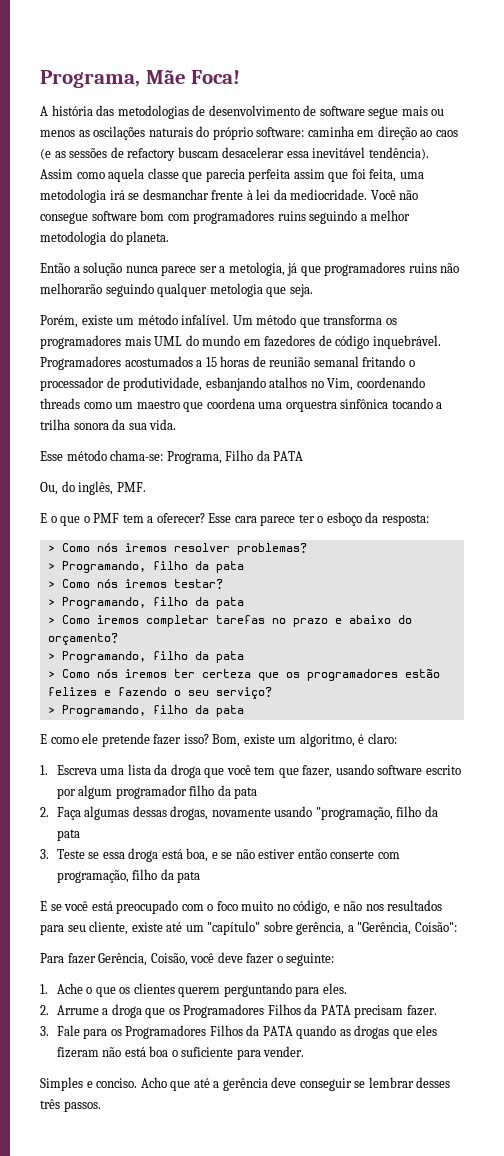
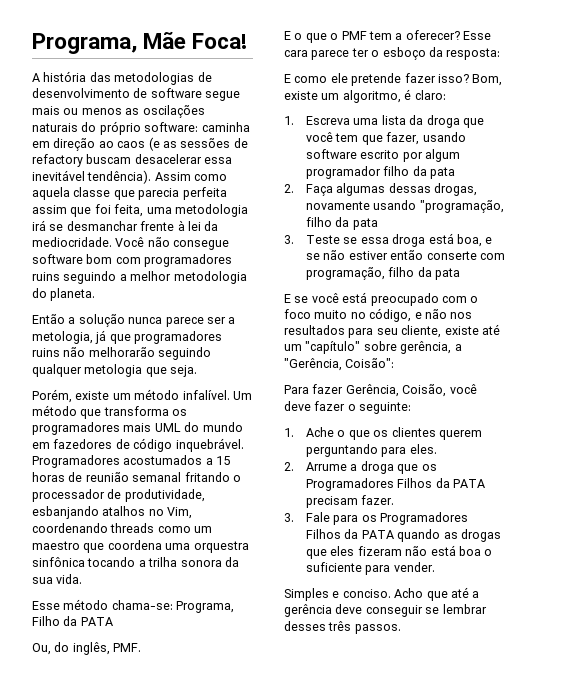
- > Como nós iremos resolver problemas?
- > Programando, filho da pata
- > Como nós iremos testar?
- > Programando, filho da pata
- > Como iremos completar tarefas no prazo e abaixo do orçamento?
- > Programando, filho da pata
- > Como nós iremos ter certeza que os programadores estão felizes e fazendo o seu serviço?
- > Programando, filho da pata

